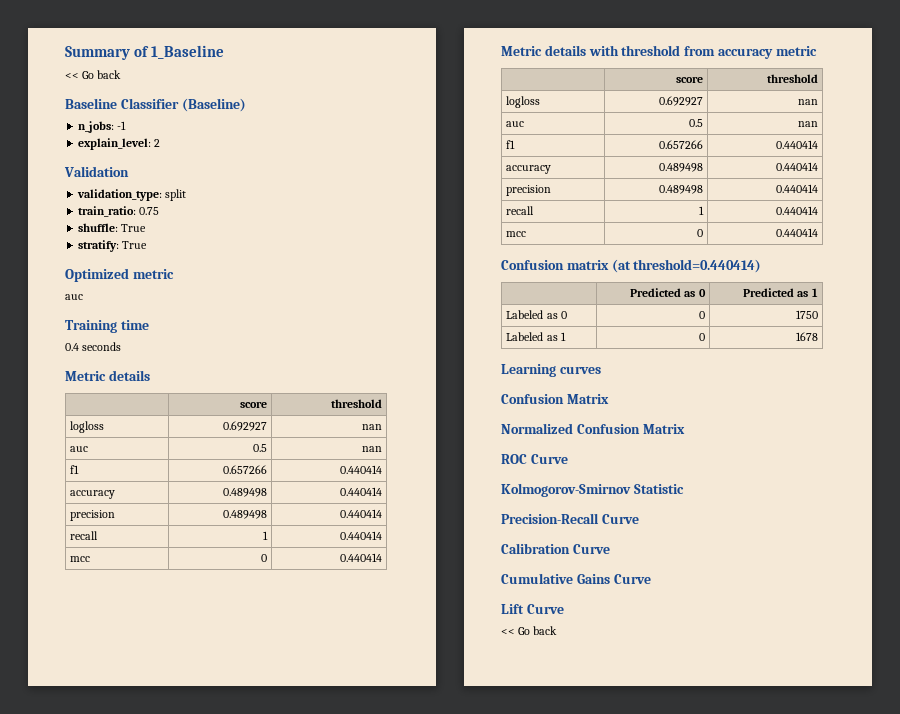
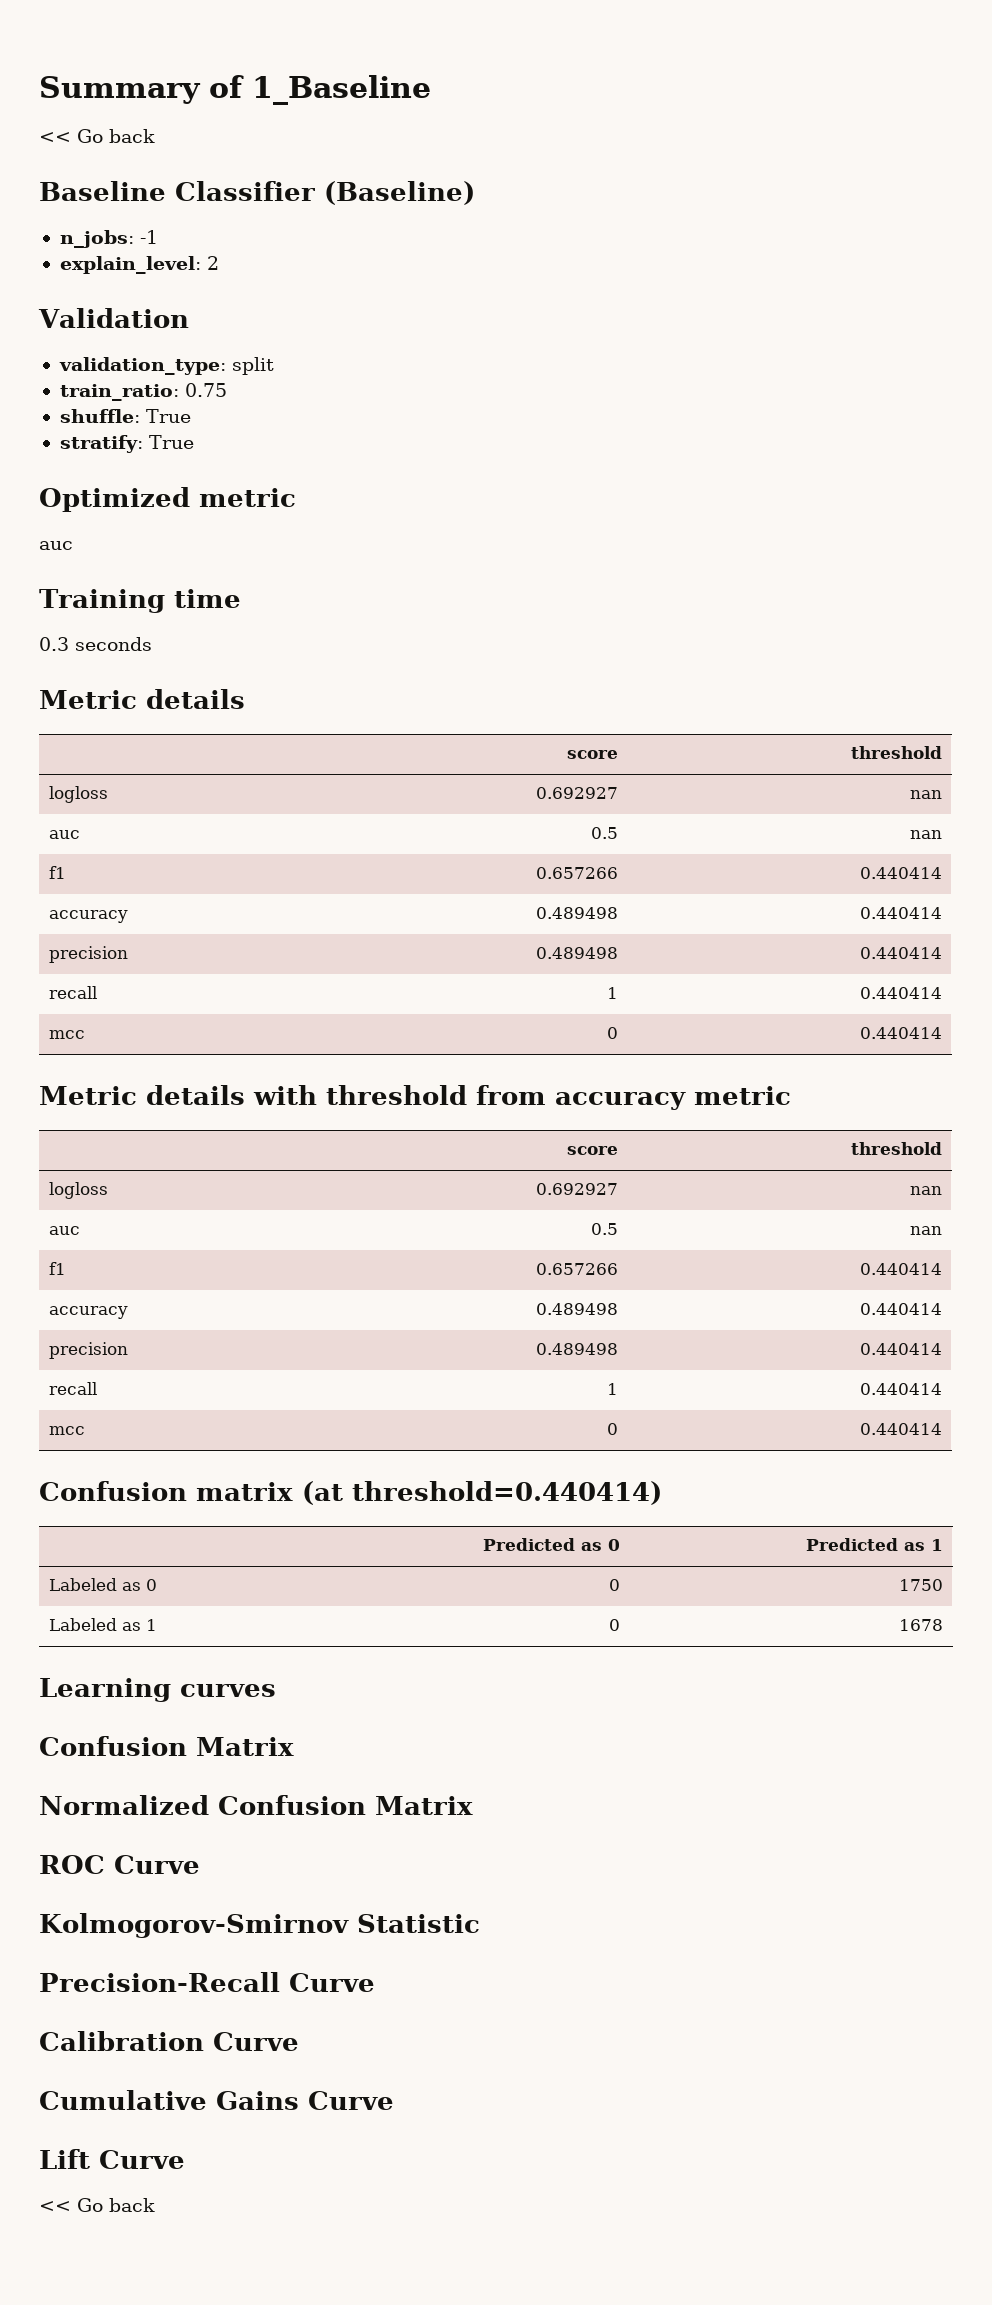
- 0.4 seconds
+ 0.3 seconds

